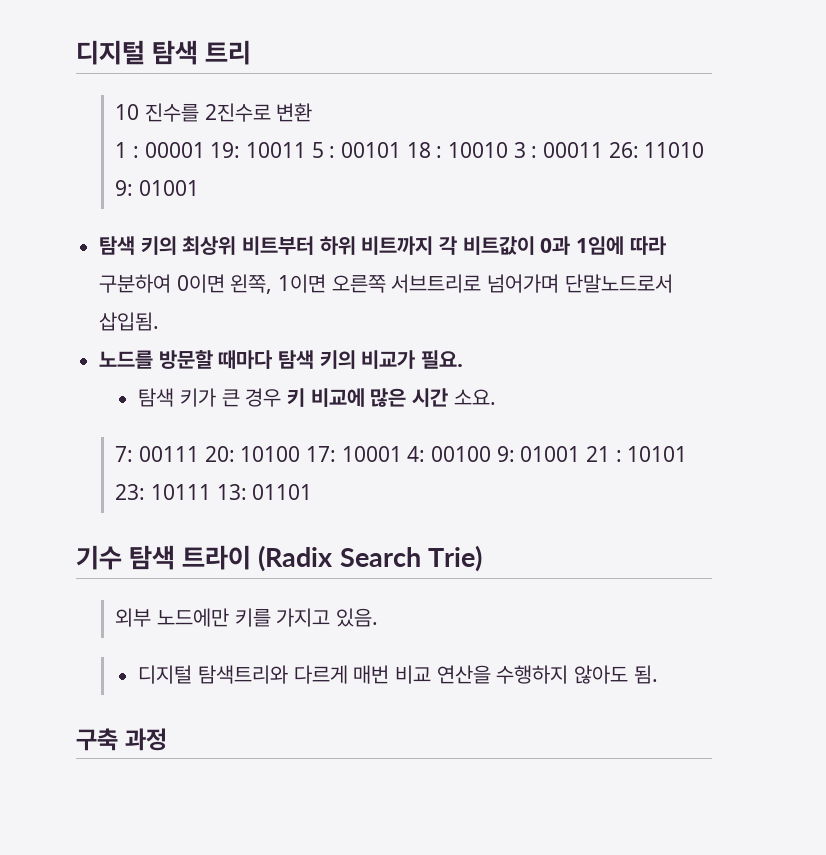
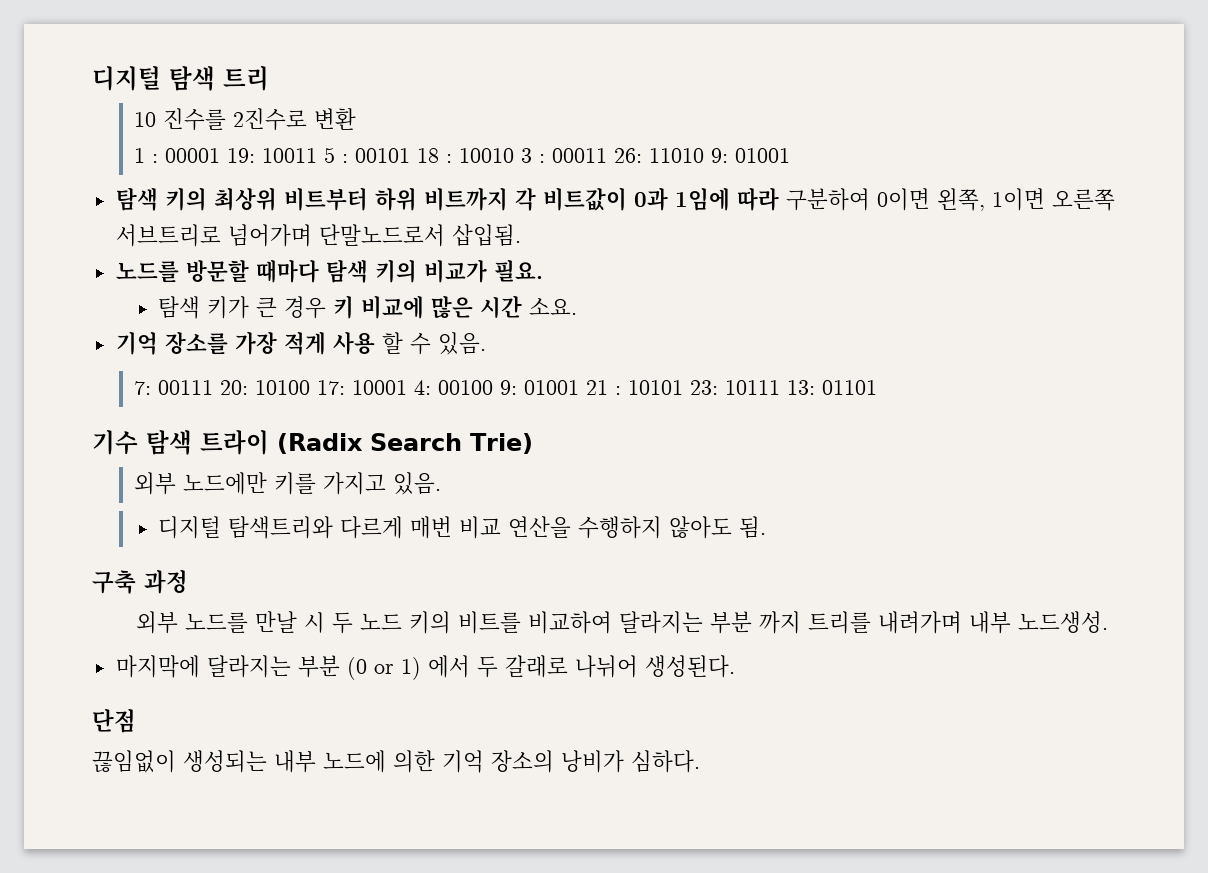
+ 기억 장소를 가장 적게 사용 할 수 있음.
+ 외부 노드를 만날 시 두 노드 키의 비트를 비교하여 달라지는 부분 까지 트리를 내려가며 내부 노드생성.
+ 마지막에 달라지는 부분 (0 or 1) 에서 두 갈래로 나뉘어 생성된다.
+ 단점
+ 끊임없이 생성되는 내부 노드에 의한 기억 장소의 낭비가 심하다.

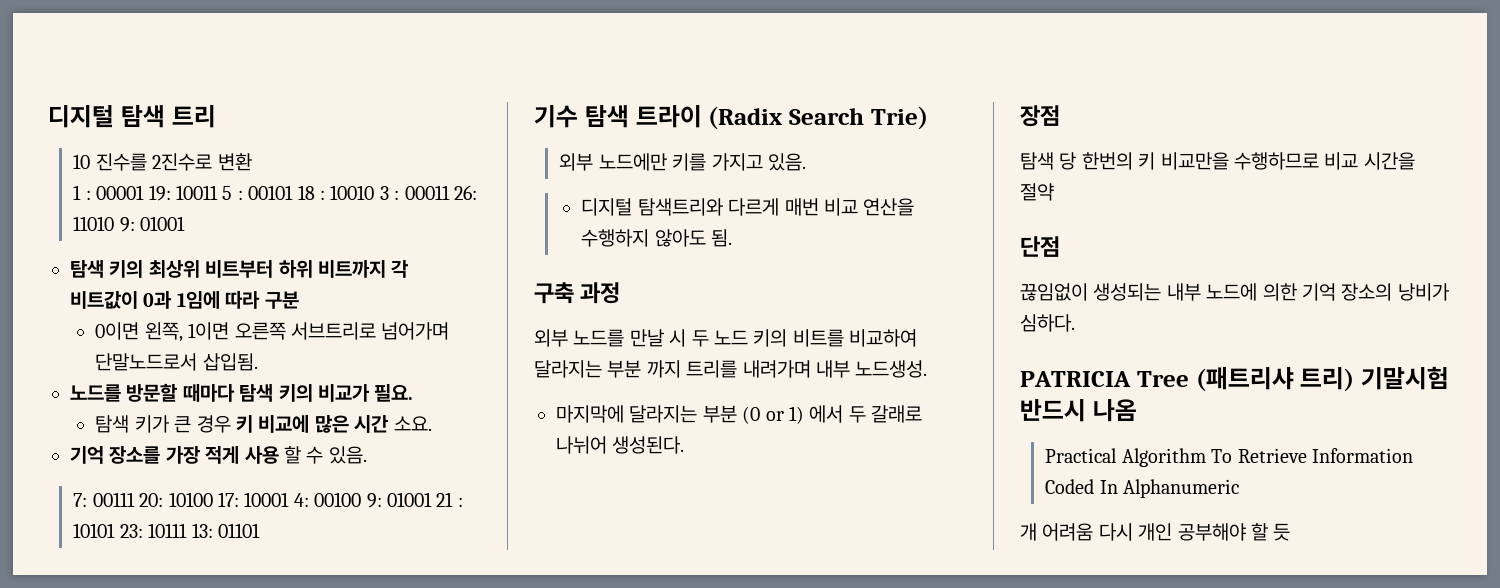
- 탐색 키의 최상위 비트부터 하위 비트까지 각 비트값이 0과 1임에 따라 구분하여 0이면 왼쪽, 1이면 오른쪽 서브트리로 넘어가며 단말노드로서 삽입됨.
+ 탐색 키의 최상위 비트부터 하위 비트까지 각 비트값이 0과 1임에 따라 구분
+ 0이면 왼쪽, 1이면 오른쪽 서브트리로 넘어가며 단말노드로서 삽입됨.
+ 장점
+ 탐색 당 한번의 키 비교만을 수행하므로 비교 시간을 절약
+ PATRICIA Tree (패트리샤 트리) 기말시험 반드시 나옴
+ Practical Algorithm To Retrieve Information Coded In Alphanumeric
+ 개 어려움 다시 개인 공부해야 할 듯

